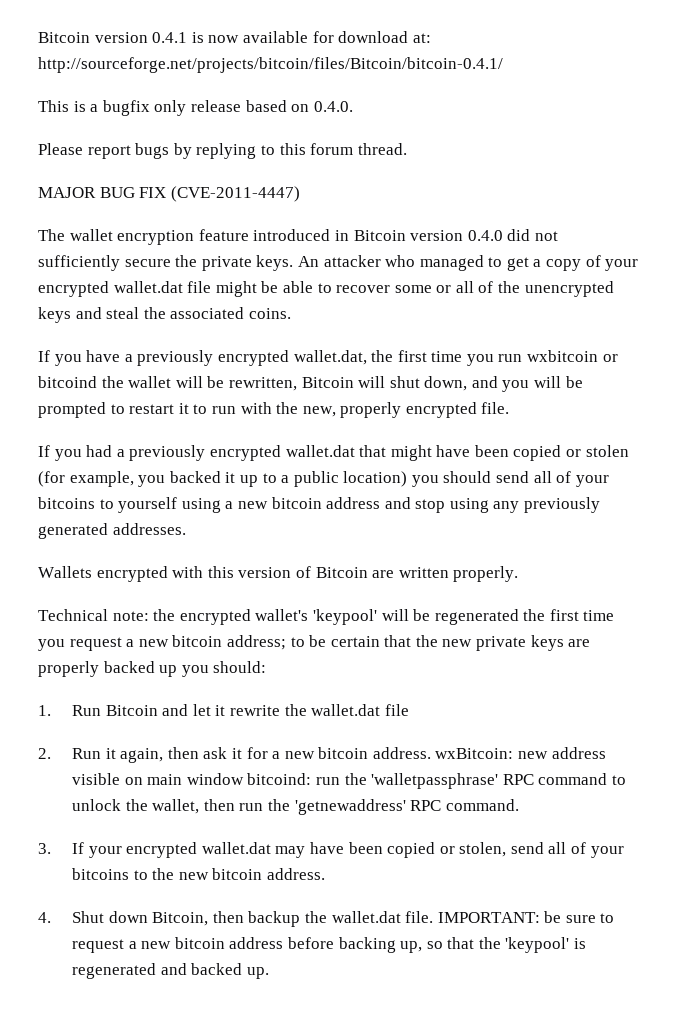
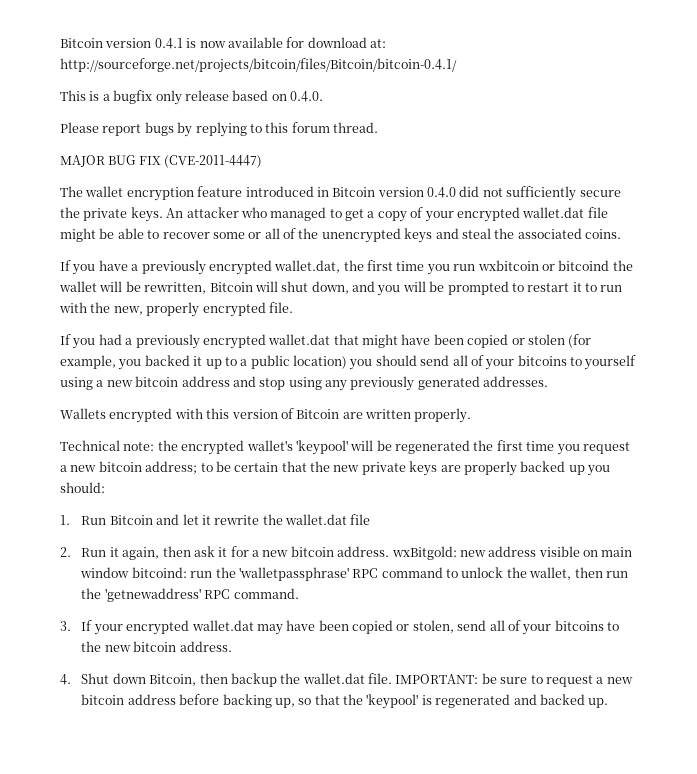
- 2. Run it again, then ask it for a new bitcoin address. wxBitcoin: new address visible on main window bitcoind: run the 'walletpassphrase' RPC command to unlock the wallet, then run the 'getnewaddress' RPC command.
+ 2. Run it again, then ask it for a new bitcoin address. wxBitgold: new address visible on main window bitcoind: run the 'walletpassphrase' RPC command to unlock the wallet, then run the 'getnewaddress' RPC command.

